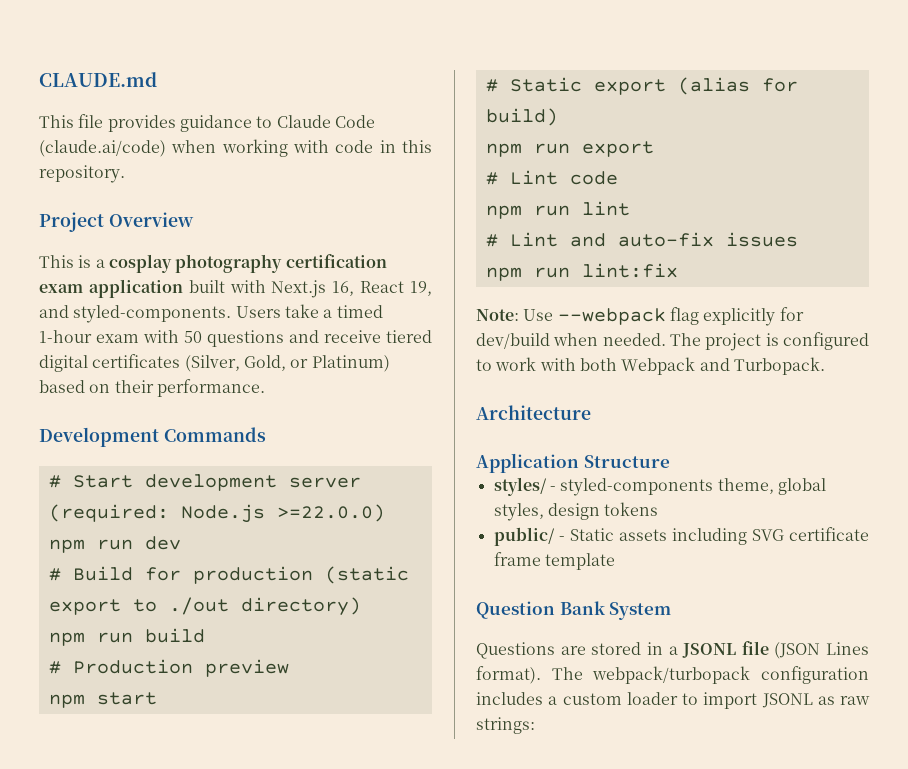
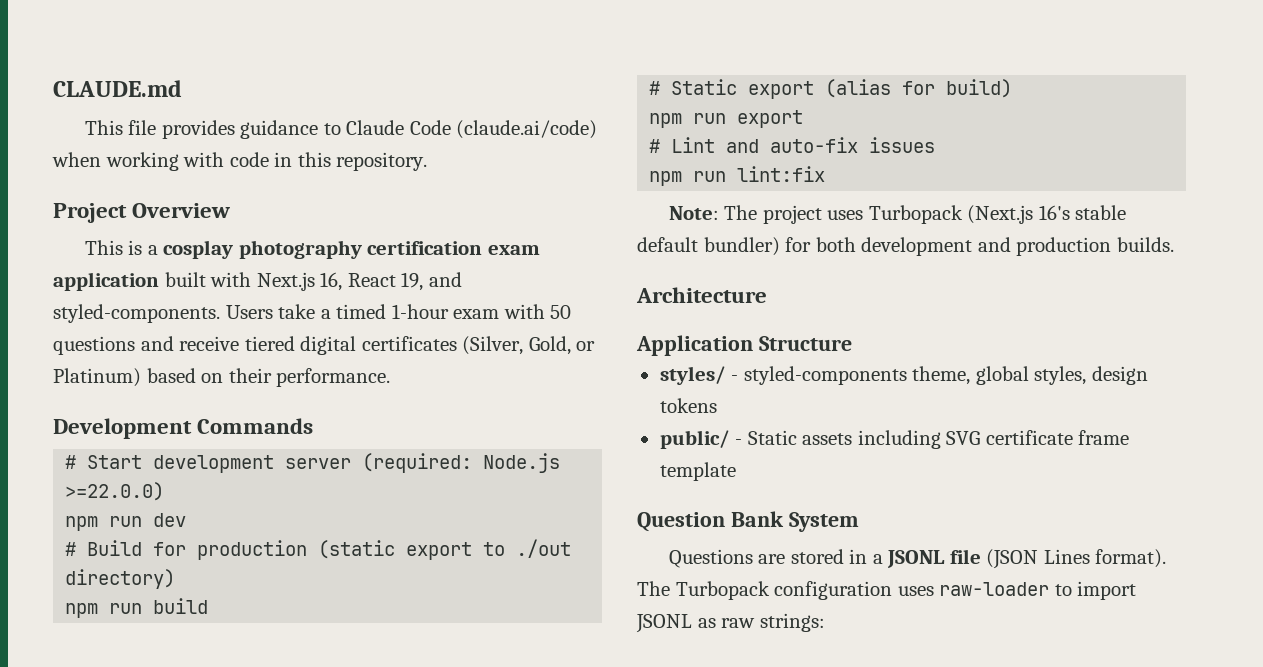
- # Production preview
- npm start
- # Lint code
- npm run lint
- Note: Use --webpack flag explicitly for dev/build when needed. The project is configured to work with both Webpack and Turbopack.
+ Note: The project uses Turbopack (Next.js 16's stable default bundler) for both development and production builds.
- The webpack/turbopack configuration includes a custom loader to import JSONL as raw strings:
+ The Turbopack configuration uses raw-loader to import JSONL as raw strings:

